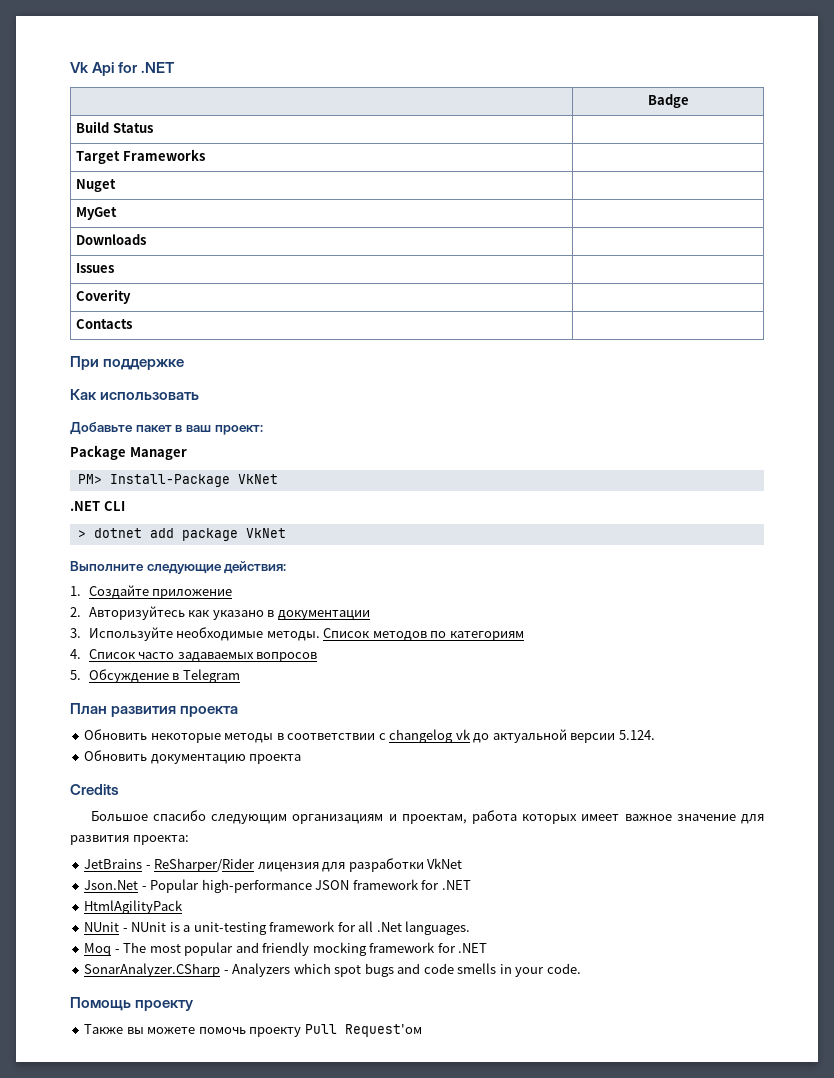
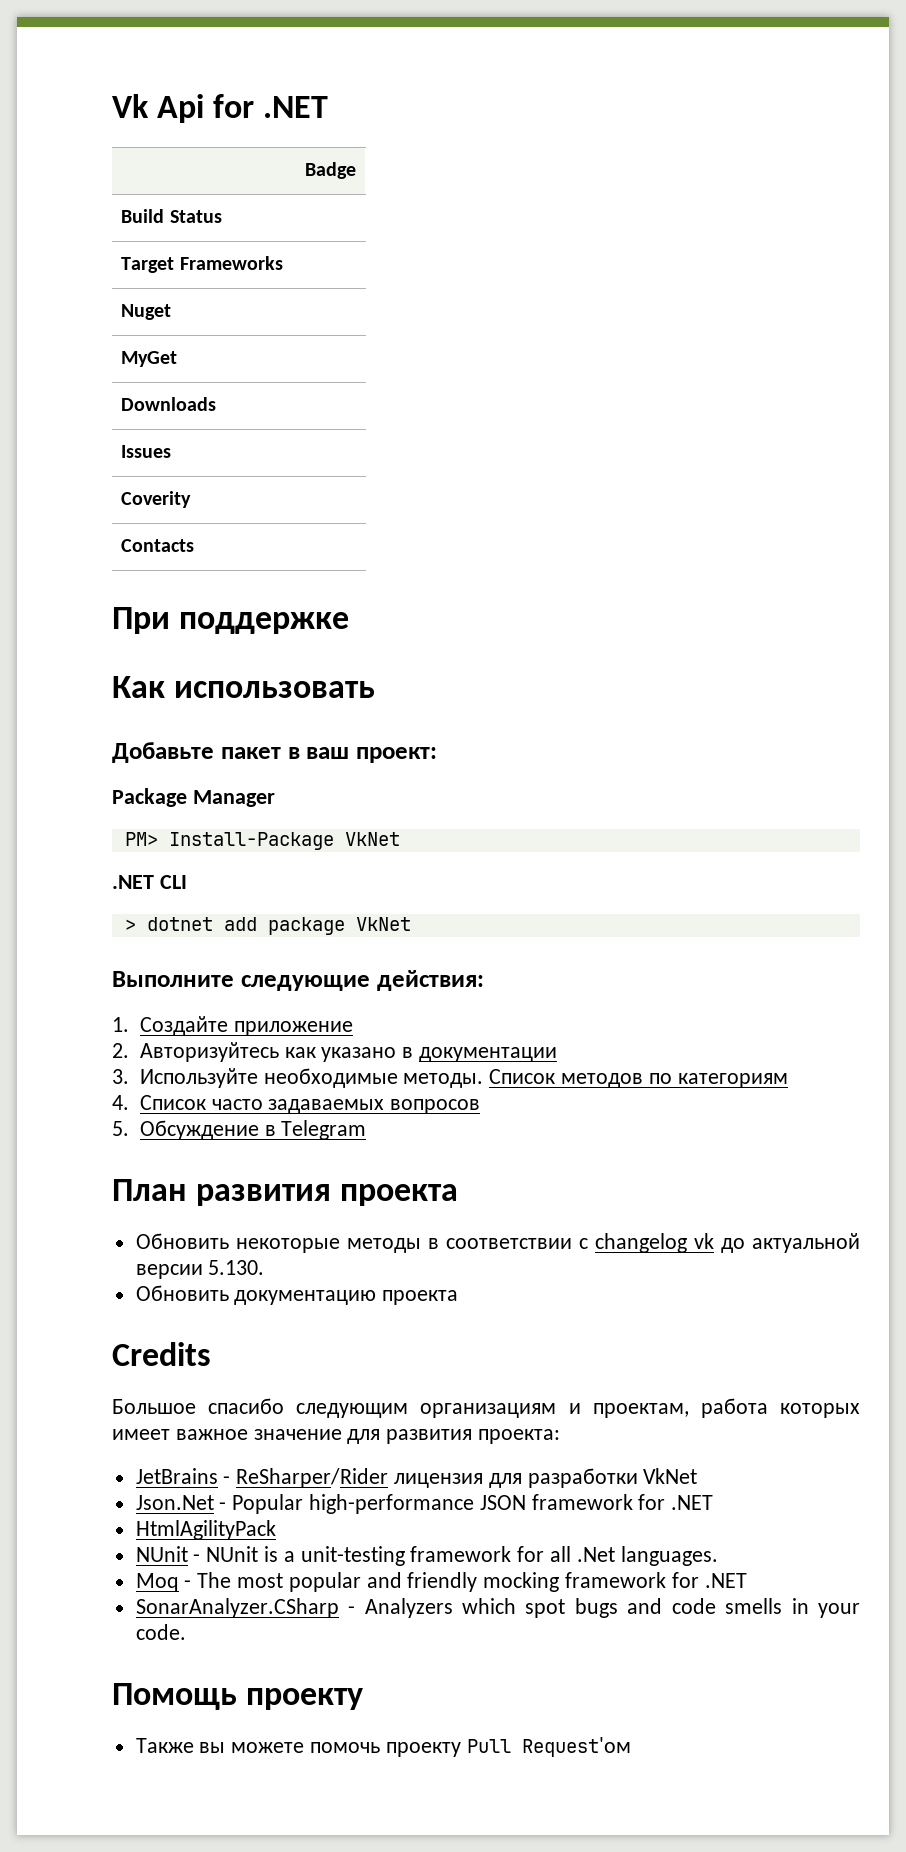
- Обновить некоторые методы в соответствии с changelog vk до актуальной версии 5.124.
+ Обновить некоторые методы в соответствии с changelog vk до актуальной версии 5.130.

